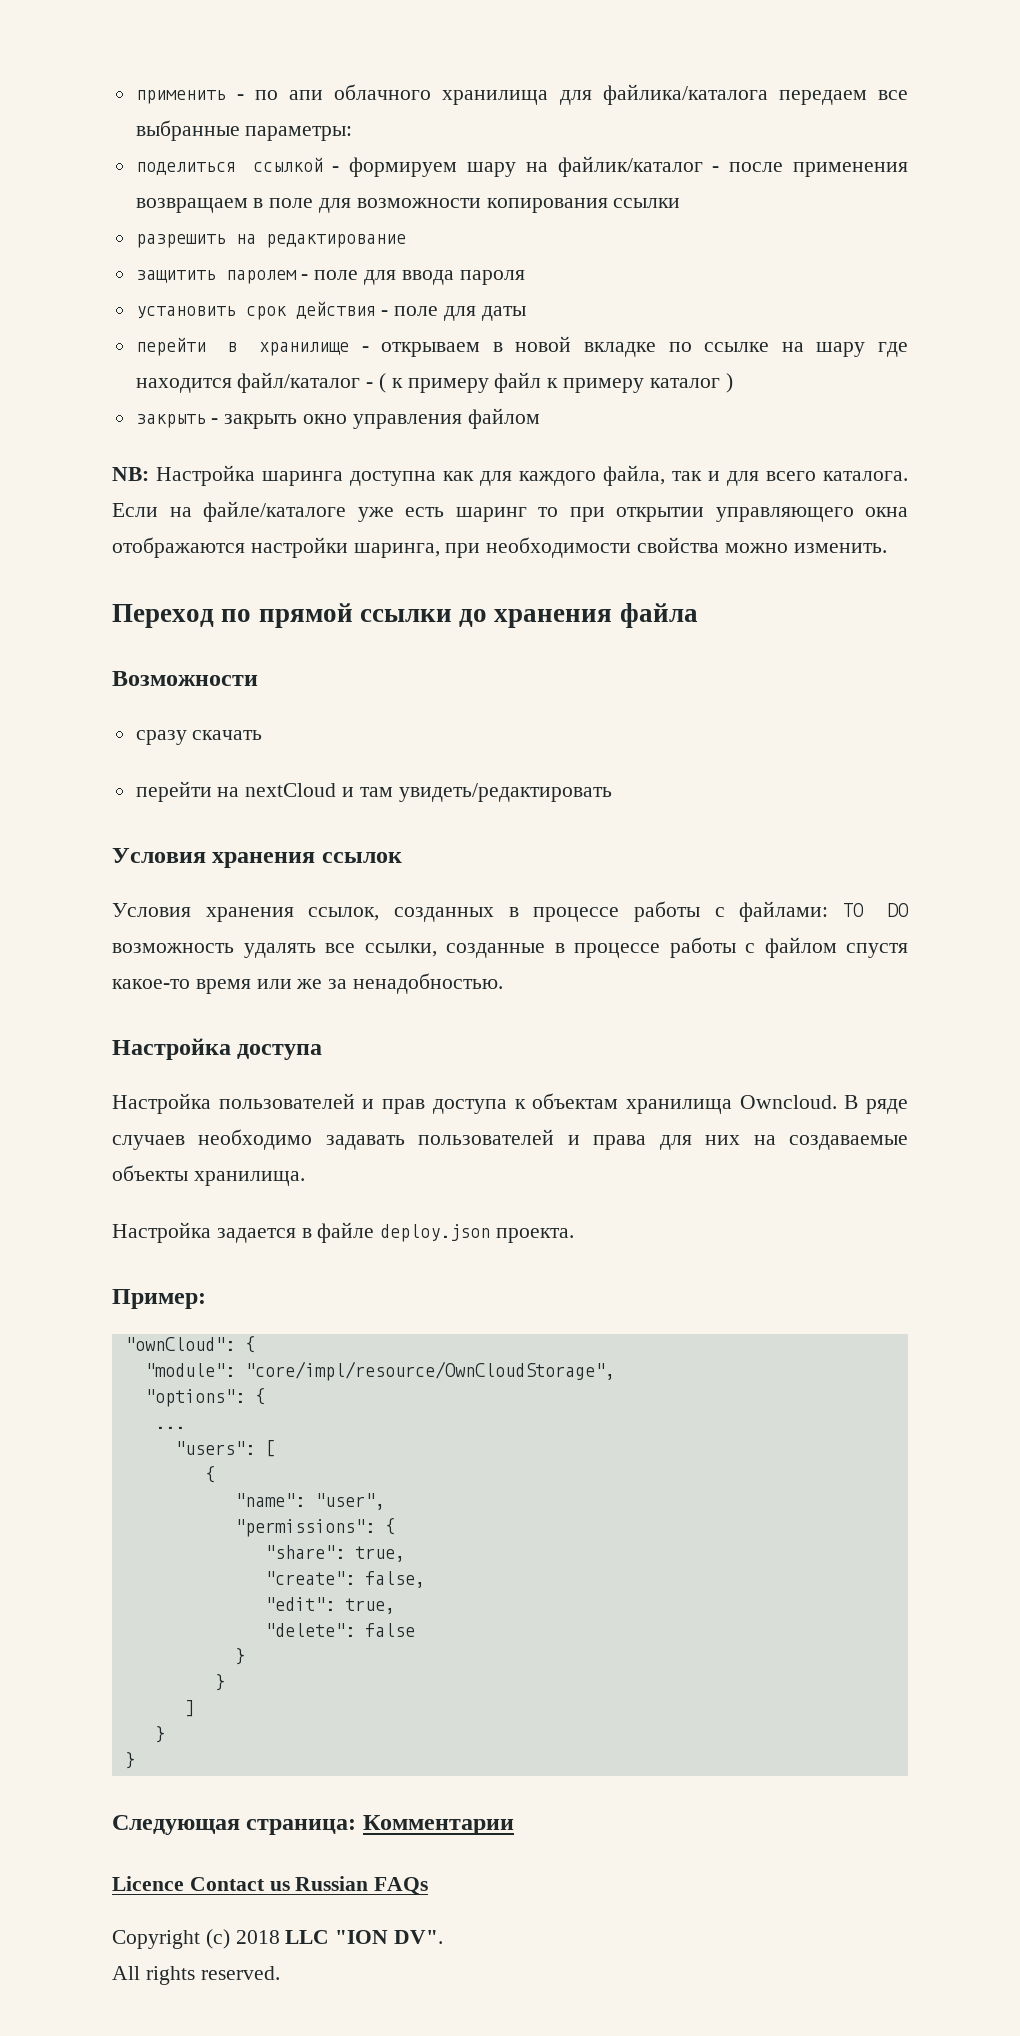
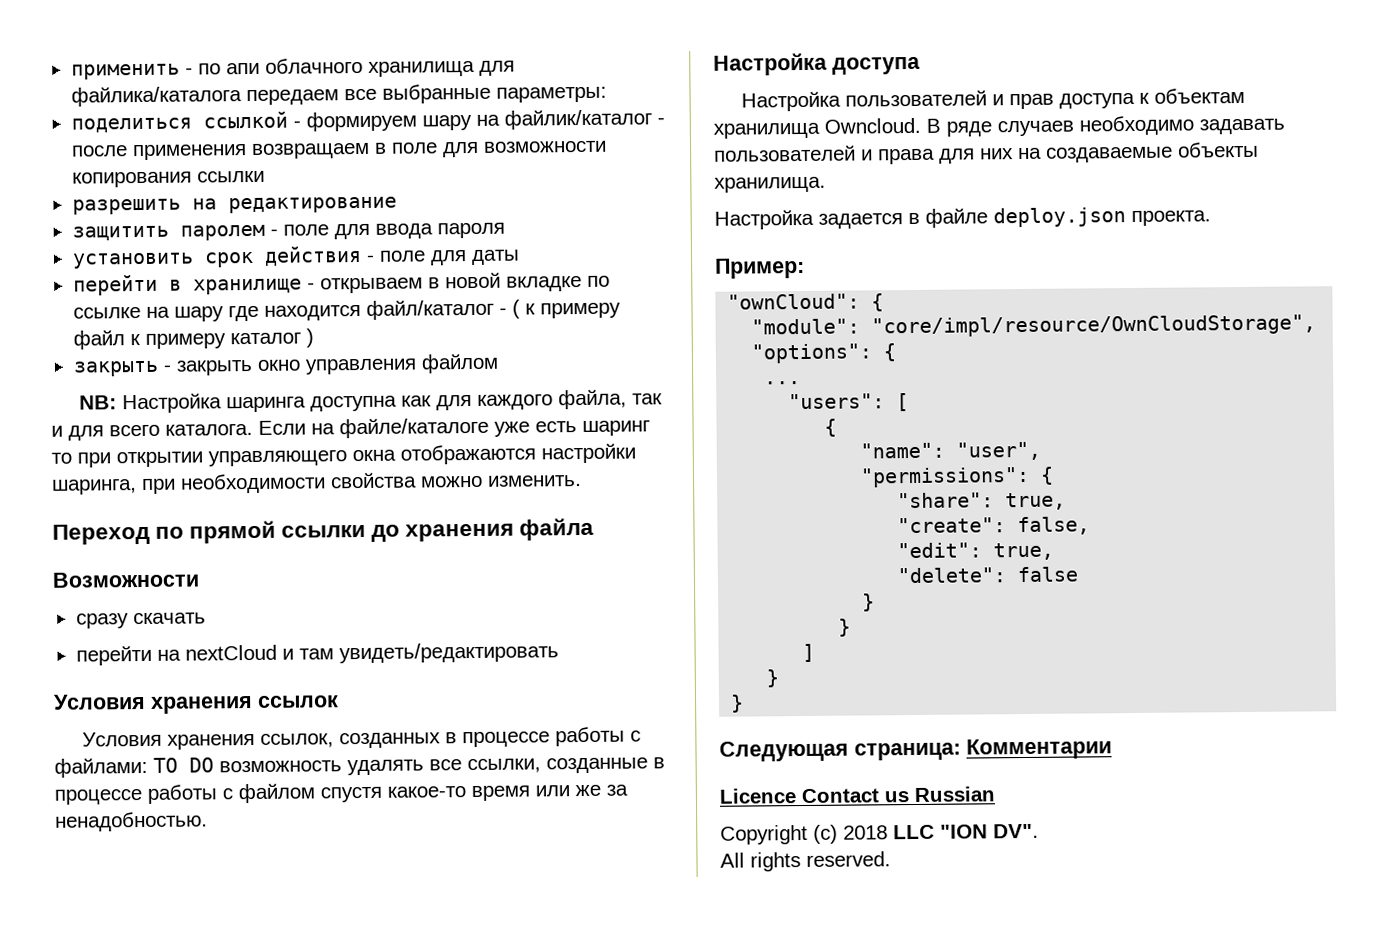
- Licence Contact us Russian FAQs
+ Licence Contact us Russian

